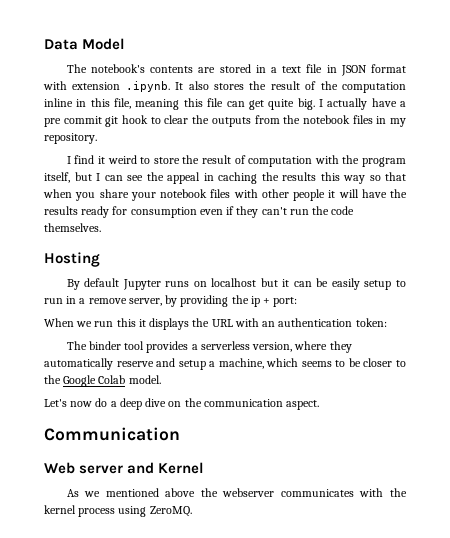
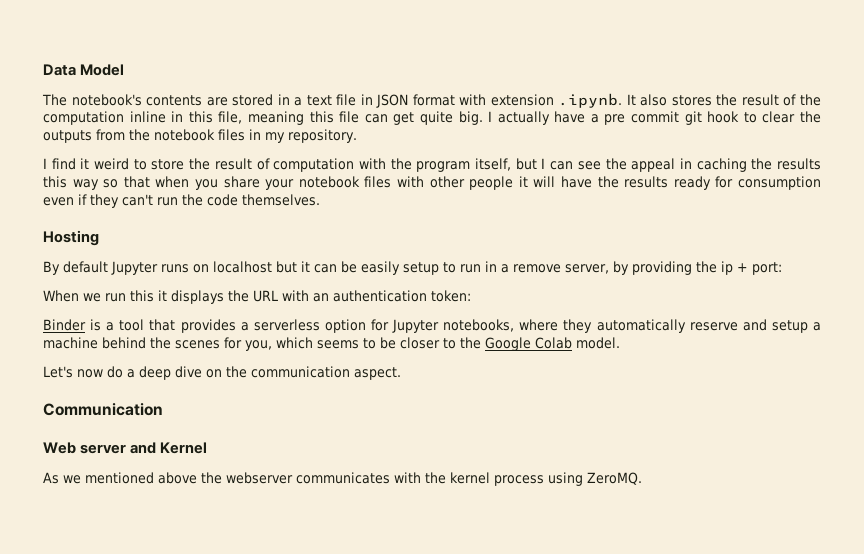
- The binder tool provides a serverless version, where they automatically reserve and setup a machine, which seems to be closer to the Google Colab model.
+ Binder is a tool that provides a serverless option for Jupyter notebooks, where they automatically reserve and setup a machine behind the scenes for you, which seems to be closer to the Google Colab model.

